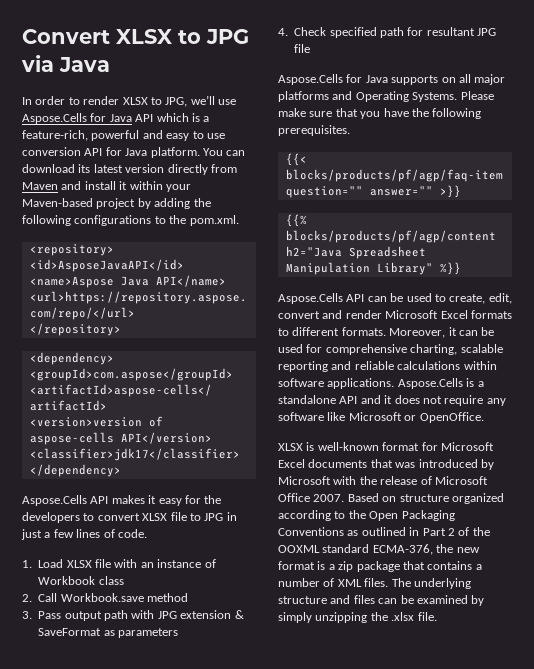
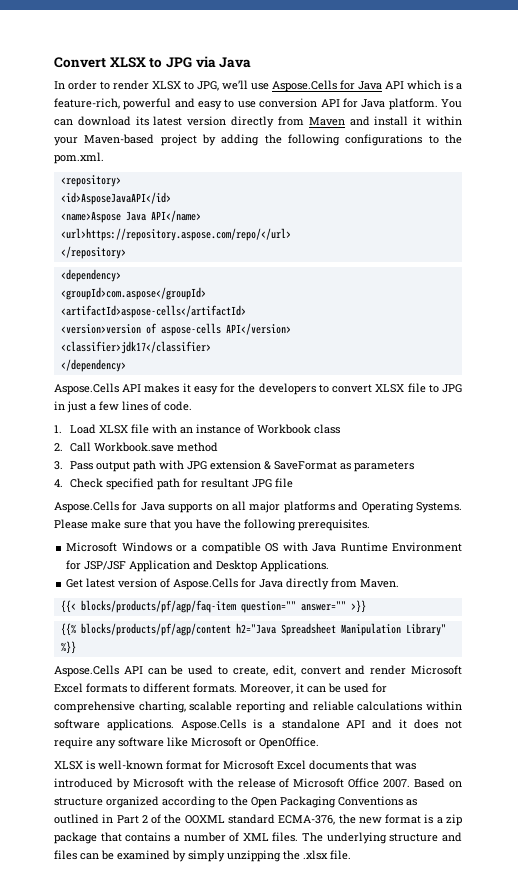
+ Microsoft Windows or a compatible OS with Java Runtime Environment for JSP/JSF Application and Desktop Applications.
+ Get latest version of Aspose.Cells for Java directly from Maven.

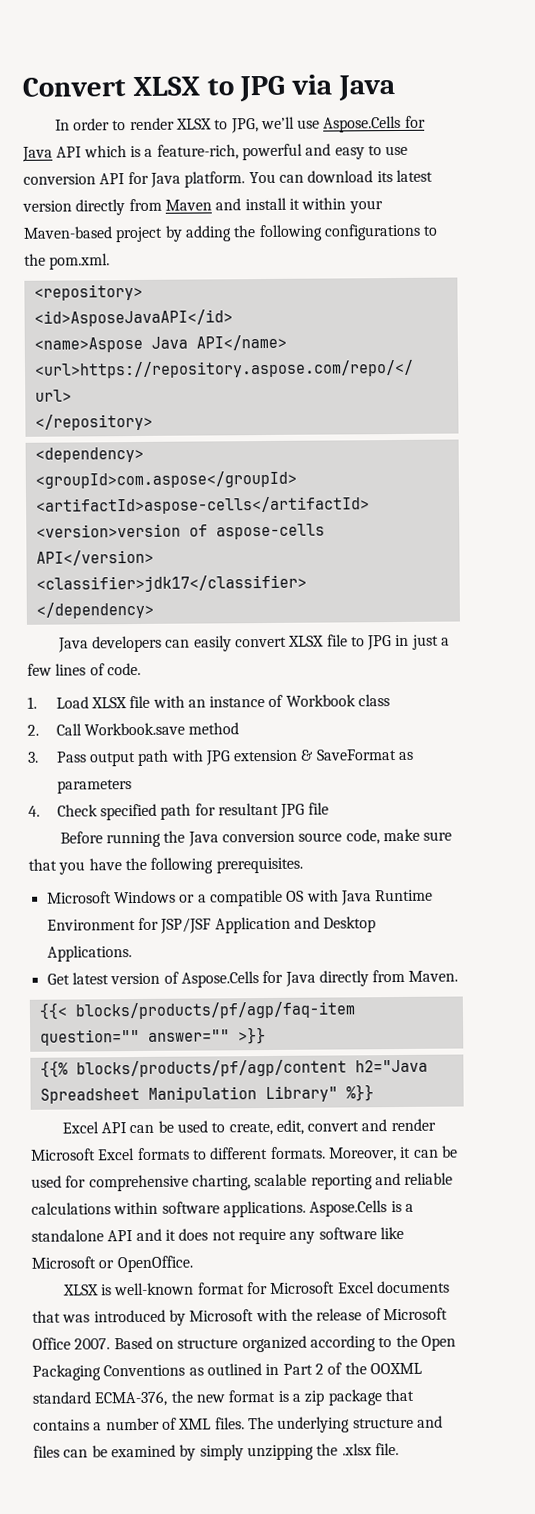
- Aspose.Cells API makes it easy for the developers to convert XLSX file to JPG in just a few lines of code.
+ Java developers can easily convert XLSX file to JPG in just a few lines of code.
- Aspose.Cells for Java supports on all major platforms and Operating Systems. Please make sure that you have the following prerequisites.
+ Before running the Java conversion source code, make sure that you have the following prerequisites.
- Aspose.Cells API can be used to create, edit, convert and render Microsoft Excel formats to different formats.
+ Excel API can be used to create, edit, convert and render Microsoft Excel formats to different formats.

